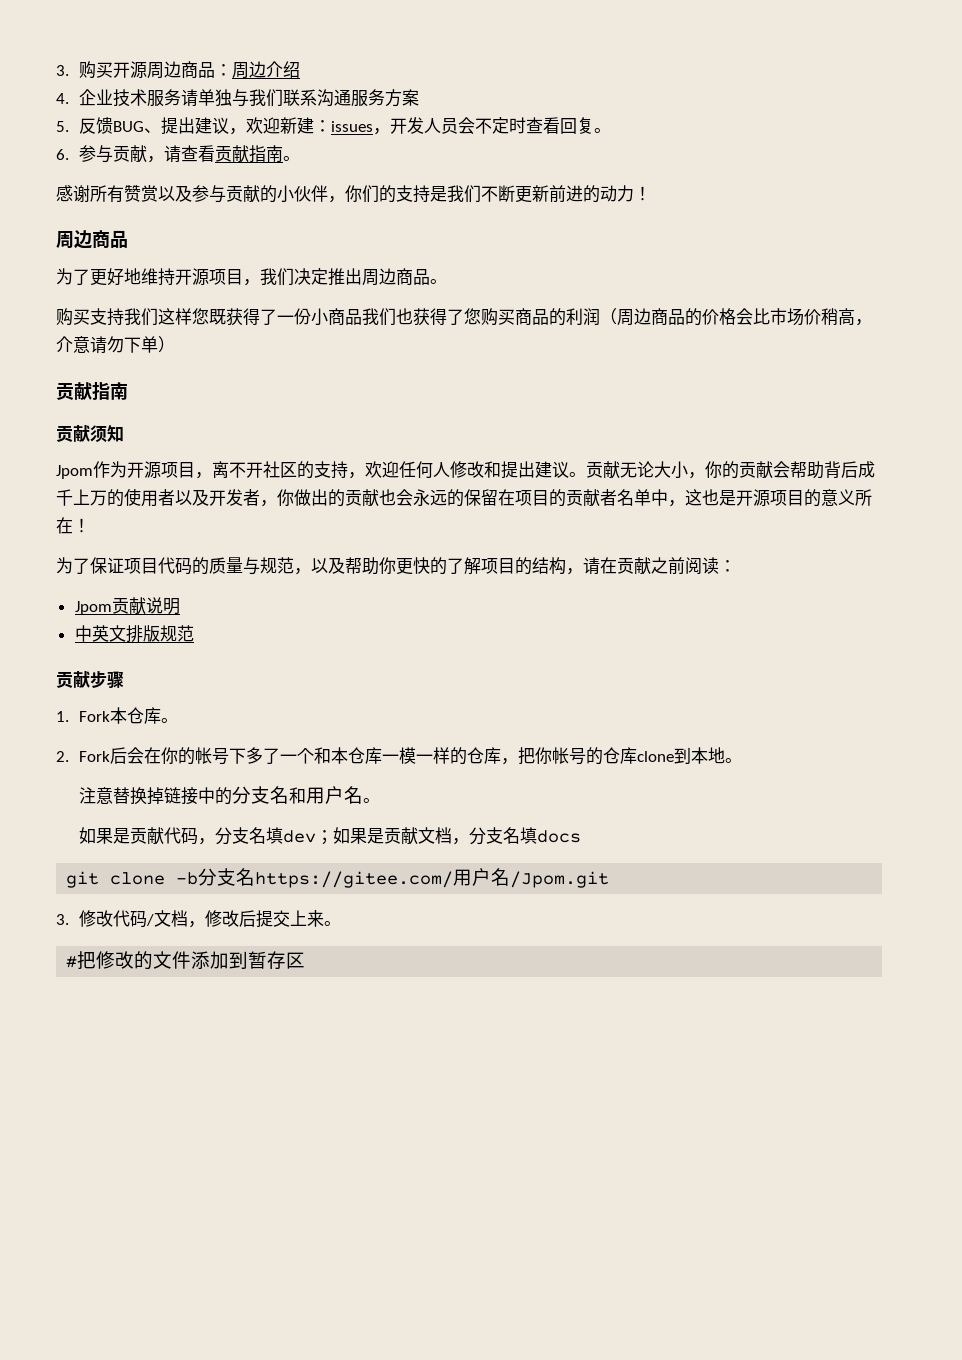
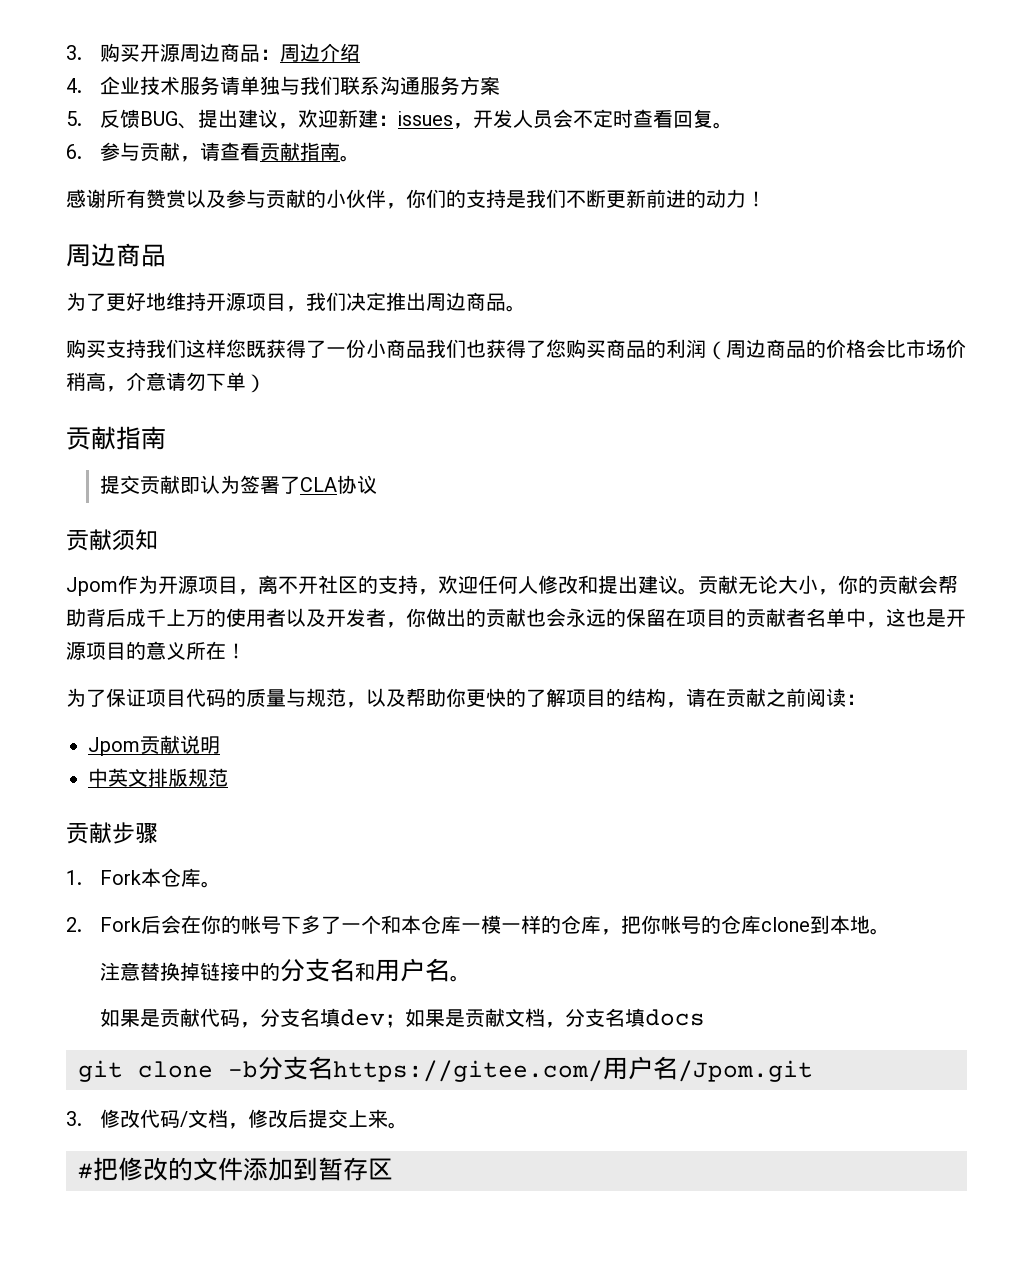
+ 提交贡献即认为签署了CLA协议

